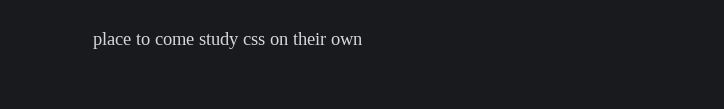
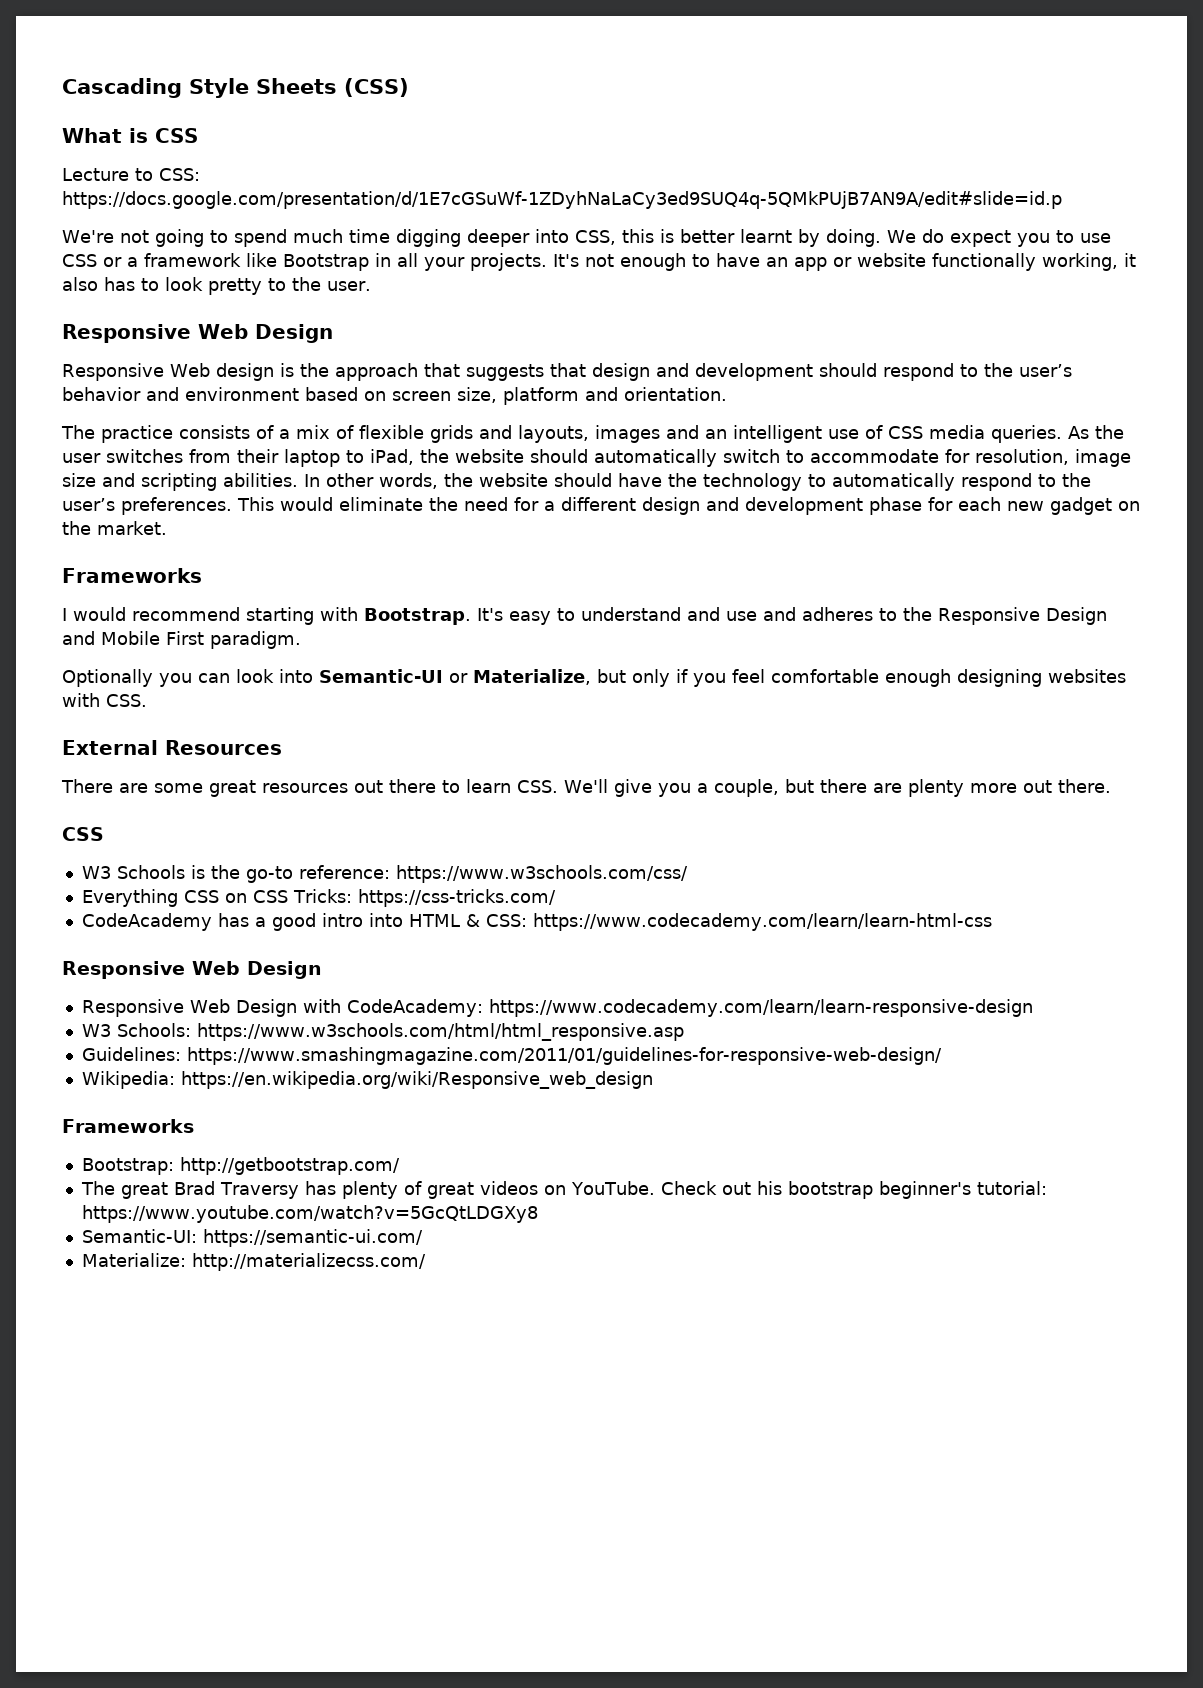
- place to come study css on their own
+ Cascading Style Sheets (CSS)
+ What is CSS
+ Lecture to CSS: https://docs.google.com/presentation/d/1E7cGSuWf-1ZDyhNaLaCy3ed9SUQ4q-5QMkPUjB7AN9A/edit#slide=id.p
+ We're not going to spend much time digging deeper into CSS, this is better learnt by doing. We do expect you to use CSS or a framework like Bootstrap in all your projects. It's not enough to have an app or website functionally working, it also has to look pretty to the user.
+ Responsive Web Design
+ Responsive Web design is the approach that suggests that design and development should respond to the user’s behavior and environment based on screen size, platform and orientation.
+ The practice consists of a mix of flexible grids and layouts, images and an intelligent use of CSS media queries. As the user switches from their laptop to iPad, the website should automatically switch to accommodate for resolution, image size and scripting abilities. In other words, the website should have the technology to automatically respond to the user’s preferences. This would eliminate the need for a different design and development phase for each new gadget on the market.
+ Frameworks
+ I would recommend starting with Bootstrap. It's easy to understand and use and adheres to the Responsive Design and Mobile First paradigm.
+ Optionally you can look into Semantic-UI or Materialize, but only if you feel comfortable enough designing websites with CSS.
+ External Resources
+ There are some great resources out there to learn CSS. We'll give you a couple, but there are plenty more out there.
+ CSS
+ W3 Schools is the go-to reference: https://www.w3schools.com/css/
+ Everything CSS on CSS Tricks: https://css-tricks.com/
+ CodeAcademy has a good intro into HTML & CSS: https://www.codecademy.com/learn/learn-html-css
+ Responsive Web Design
+ Responsive Web Design with CodeAcademy: https://www.codecademy.com/learn/learn-responsive-design
+ W3 Schools: https://www.w3schools.com/html/html_responsive.asp
+ Guidelines: https://www.smashingmagazine.com/2011/01/guidelines-for-responsive-web-design/
+ Wikipedia: https://en.wikipedia.org/wiki/Responsive_web_design
+ Frameworks
+ Bootstrap: http://getbootstrap.com/
+ The great Brad Traversy has plenty of great videos on YouTube. Check out his bootstrap beginner's tutorial: https://www.youtube.com/watch?v=5GcQtLDGXy8
+ Semantic-UI: https://semantic-ui.com/
+ Materialize: http://materializecss.com/

